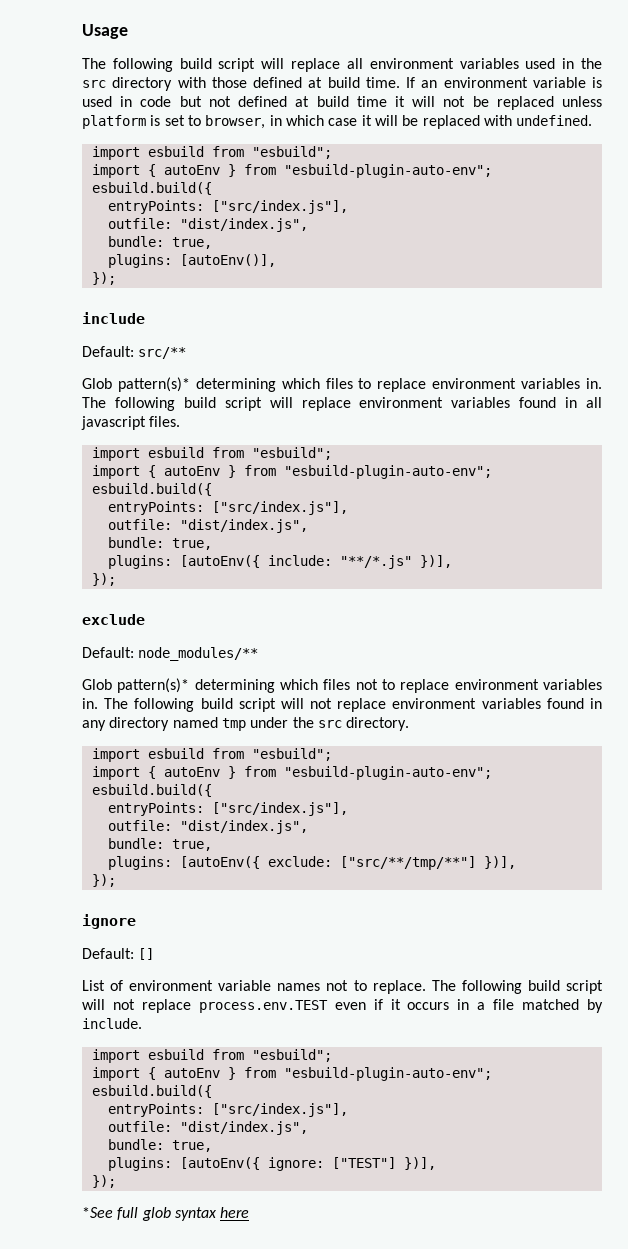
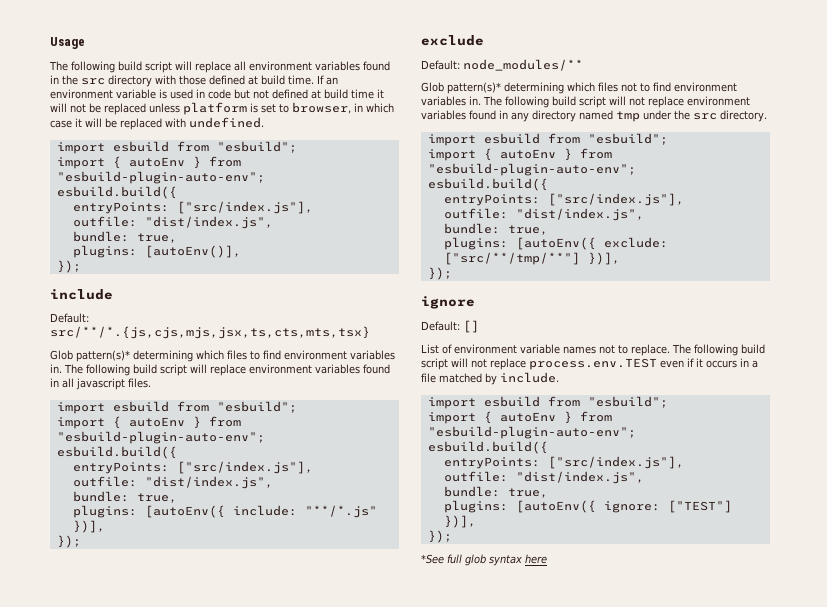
- The following build script will replace all environment variables used in the src directory with those defined at build time.
+ The following build script will replace all environment variables found in the src directory with those defined at build time.
- Default: src/**
+ Default: src/**/*.{js,cjs,mjs,jsx,ts,cts,mts,tsx}
- Glob pattern(s)* determining which files to replace environment variables in.
+ Glob pattern(s)* determining which files to find environment variables in.
- Glob pattern(s)* determining which files not to replace environment variables in.
+ Glob pattern(s)* determining which files not to find environment variables in.

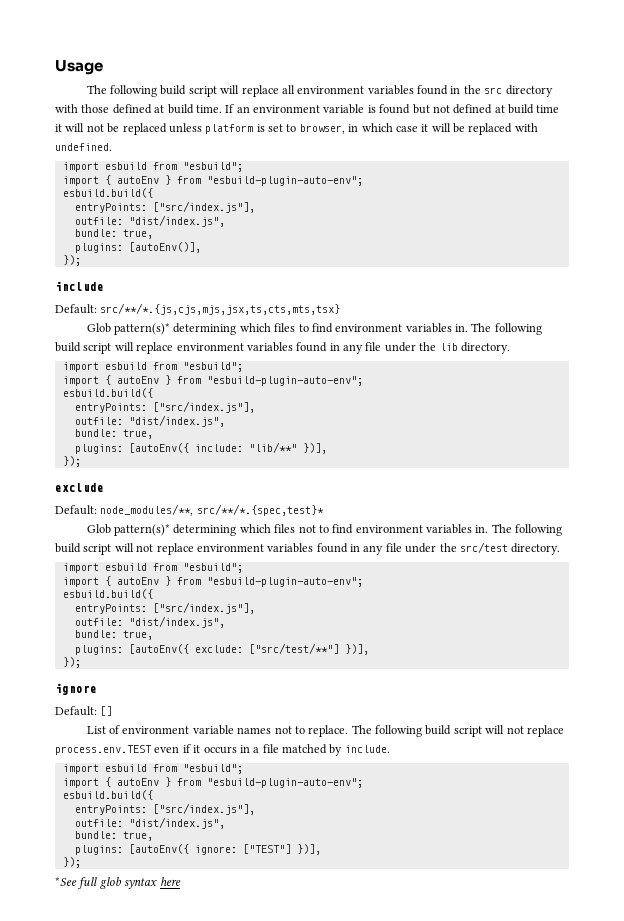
- If an environment variable is used in code but not defined at build time it will not be replaced unless platform is set to browser, in which case it will be replaced with undefined.
+ If an environment variable is found but not defined at build time it will not be replaced unless platform is set to browser, in which case it will be replaced with undefined.
- The following build script will replace environment variables found in all javascript files.
+ The following build script will replace environment variables found in any file under the lib directory.
- plugins: [autoEnv({ include: "**/*.js" })],
+ plugins: [autoEnv({ include: "lib/**" })],
- Default: node_modules/**
+ Default: node_modules/**, src/**/*.{spec,test}*
- The following build script will not replace environment variables found in any directory named tmp under the src directory.
+ The following build script will not replace environment variables found in any file under the src/test directory.
- plugins: [autoEnv({ exclude: ["src/**/tmp/**"] })],
+ plugins: [autoEnv({ exclude: ["src/test/**"] })],

